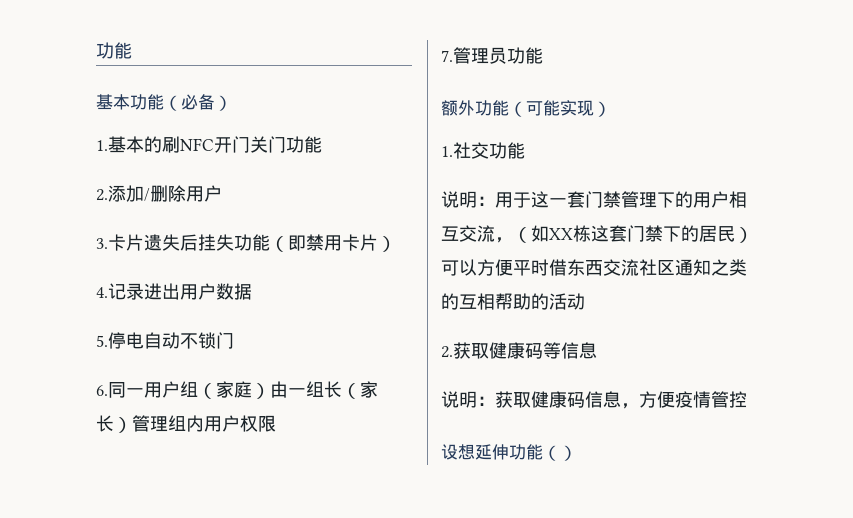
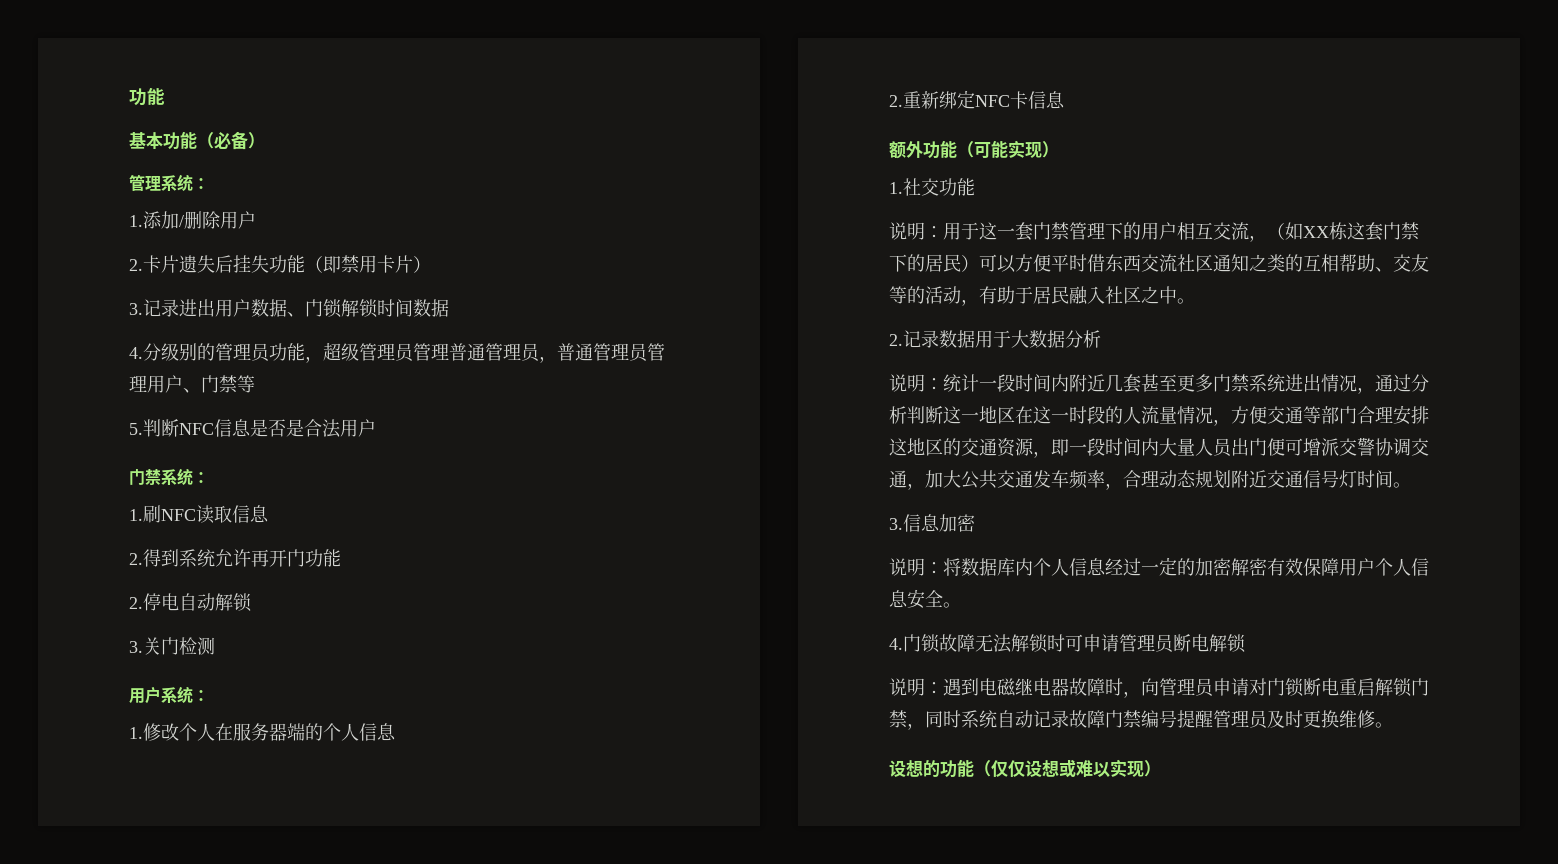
- 1.基本的刷NFC开门关门功能
- 2.添加/删除用户
+ 管理系统：
+ 1.添加/删除用户
- 3.卡片遗失后挂失功能（即禁用卡片）
+ 2.卡片遗失后挂失功能（即禁用卡片）
- 4.记录进出用户数据
- 5.停电自动不锁门
- 6.同一用户组（家庭）由一组长（家长）管理组内用户权限
- 7.管理员功能
+ 3.记录进出用户数据、门锁解锁时间数据
+ 4.分级别的管理员功能，超级管理员管理普通管理员，普通管理员管理用户、门禁等
+ 5.判断NFC信息是否是合法用户
+ 门禁系统：
+ 1.刷NFC读取信息
+ 2.得到系统允许再开门功能
+ 2.停电自动解锁
+ 3.关门检测
+ 用户系统：
+ 1.修改个人在服务器端的个人信息
+ 2.重新绑定NFC卡信息
- 说明：用于这一套门禁管理下的用户相互交流，（如XX栋这套门禁下的居民）可以方便平时借东西交流社区通知之类的互相帮助的活动
- 2.获取健康码等信息
- 说明：获取健康码信息，方便疫情管控
- 设想延伸功能（）
+ 说明：用于这一套门禁管理下的用户相互交流，（如XX栋这套门禁下的居民）可以方便平时借东西交流社区通知之类的互相帮助、交友等的活动，有助于居民融入社区之中。
+ 2.记录数据用于大数据分析
+ 说明：统计一段时间内附近几套甚至更多门禁系统进出情况，通过分析判断这一地区在这一时段的人流量情况，方便交通等部门合理安排这地区的交通资源，即一段时间内大量人员出门便可增派交警协调交通，加大公共交通发车频率，合理动态规划附近交通信号灯时间。
+ 3.信息加密
+ 说明：将数据库内个人信息经过一定的加密解密有效保障用户个人信息安全。
+ 4.门锁故障无法解锁时可申请管理员断电解锁
+ 说明：遇到电磁继电器故障时，向管理员申请对门锁断电重启解锁门禁，同时系统自动记录故障门禁编号提醒管理员及时更换维修。
+ 设想的功能（仅仅设想或难以实现）

